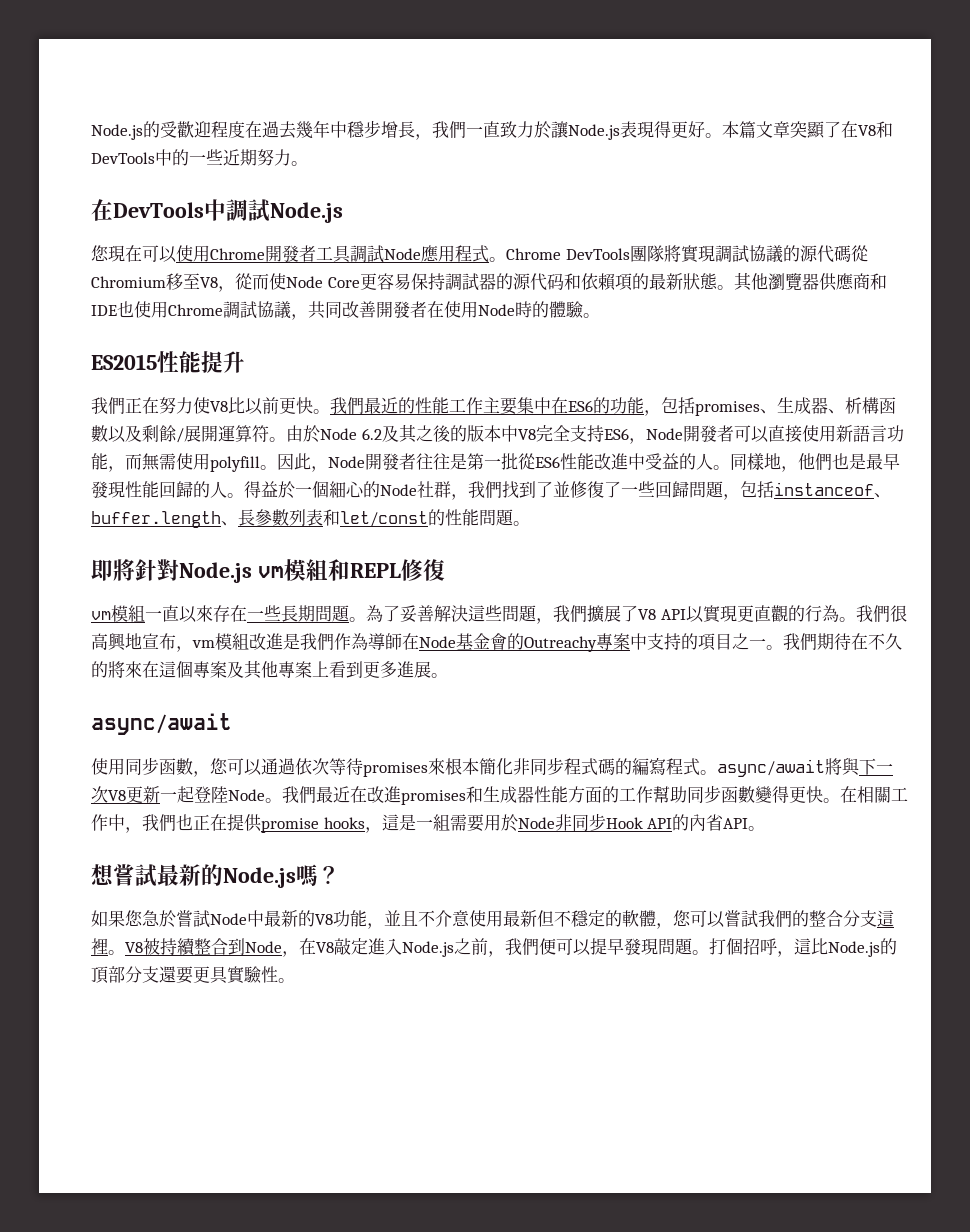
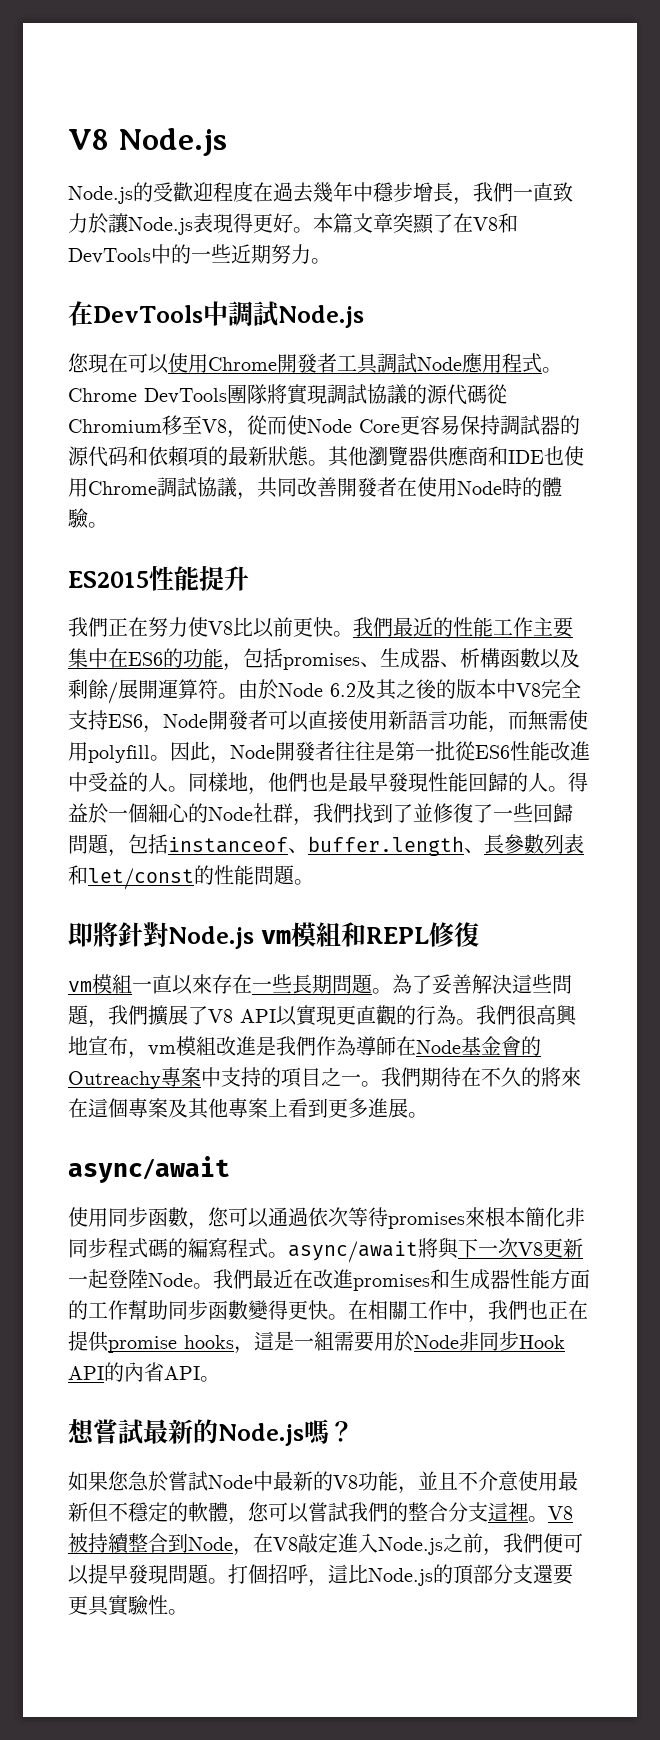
+ V8 Node.js

